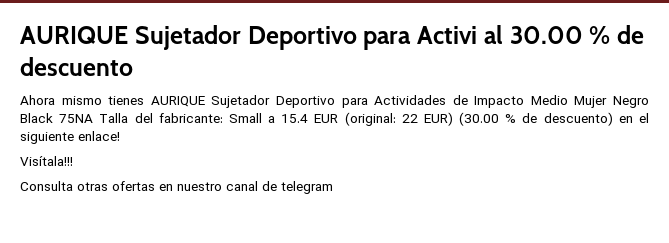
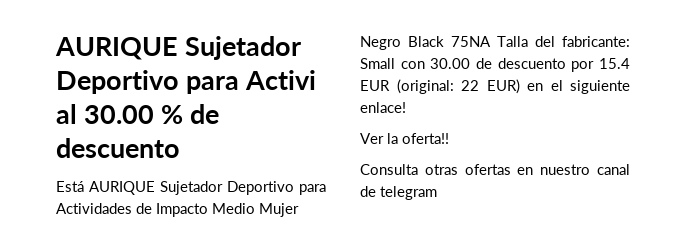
- Ahora mismo tienes AURIQUE Sujetador Deportivo para Actividades de Impacto Medio Mujer Negro Black 75NA Talla del fabricante: Small a 15.4 EUR (original: 22 EUR) (30.00 % de descuento) en el siguiente enlace!
+ Está AURIQUE Sujetador Deportivo para Actividades de Impacto Medio Mujer Negro Black 75NA Talla del fabricante: Small con 30.00 de descuento por 15.4 EUR (original: 22 EUR) en el siguiente enlace!
- Visítala!!!
+ Ver la oferta!!

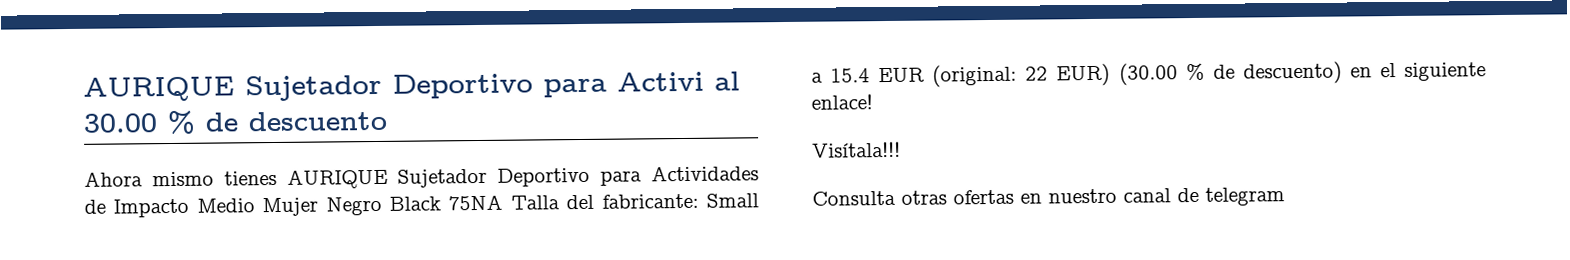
- Está AURIQUE Sujetador Deportivo para Actividades de Impacto Medio Mujer Negro Black 75NA Talla del fabricante: Small con 30.00 de descuento por 15.4 EUR (original: 22 EUR) en el siguiente enlace!
+ Ahora mismo tienes AURIQUE Sujetador Deportivo para Actividades de Impacto Medio Mujer Negro Black 75NA Talla del fabricante: Small a 15.4 EUR (original: 22 EUR) (30.00 % de descuento) en el siguiente enlace!
- Ver la oferta!!
+ Visítala!!!

